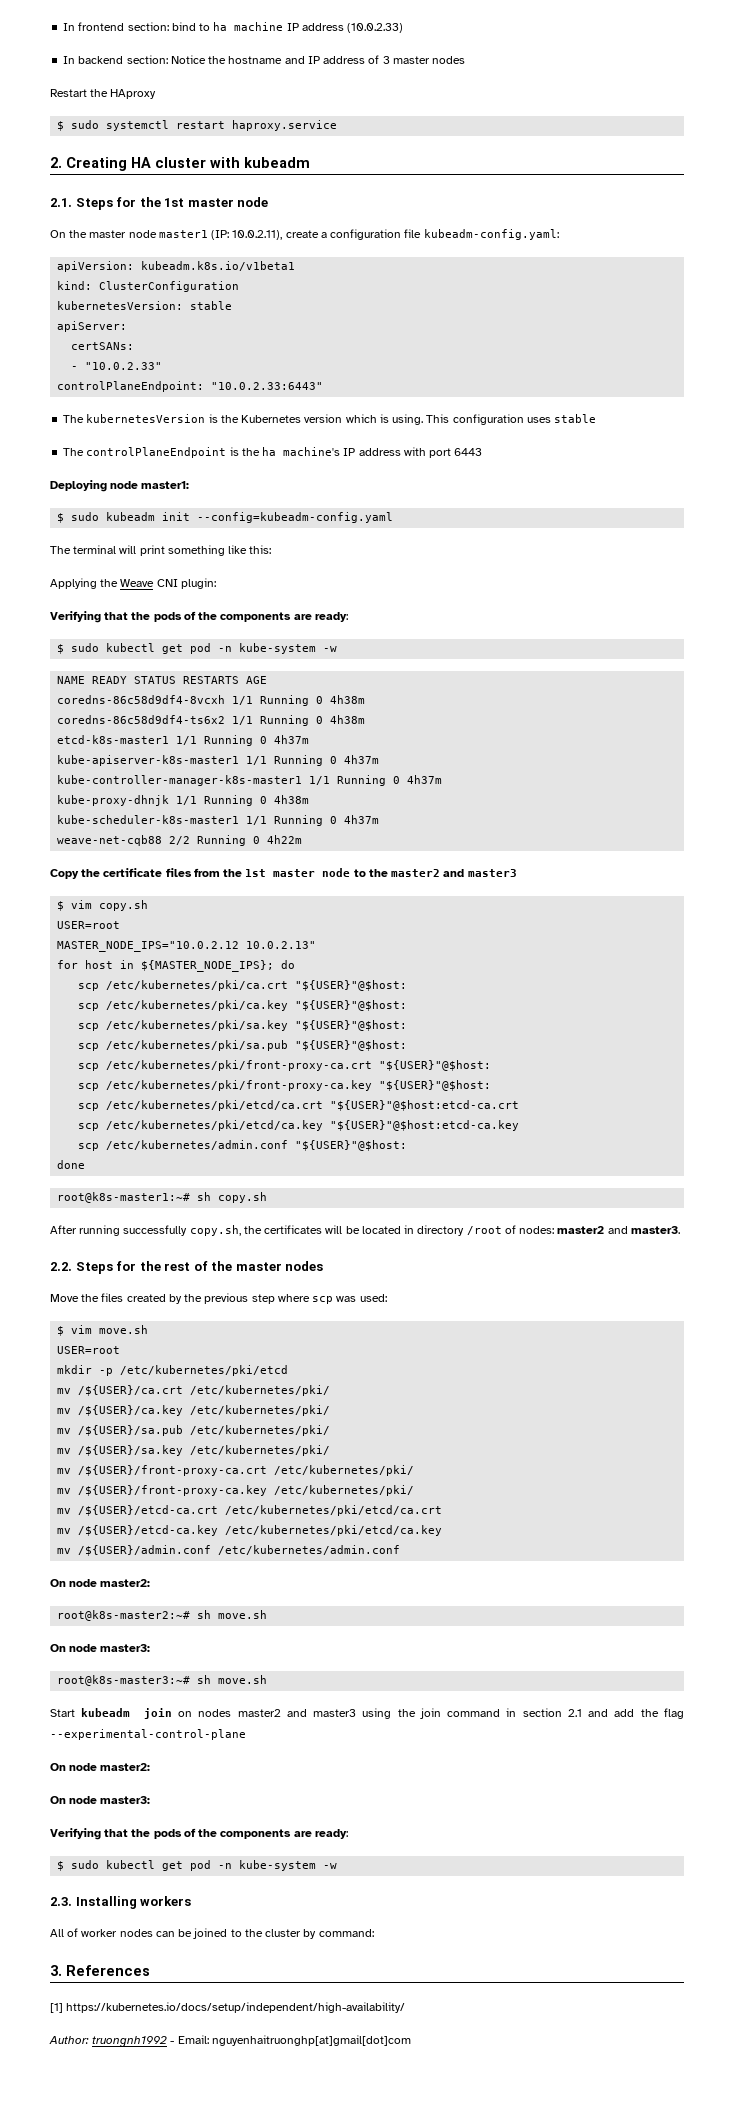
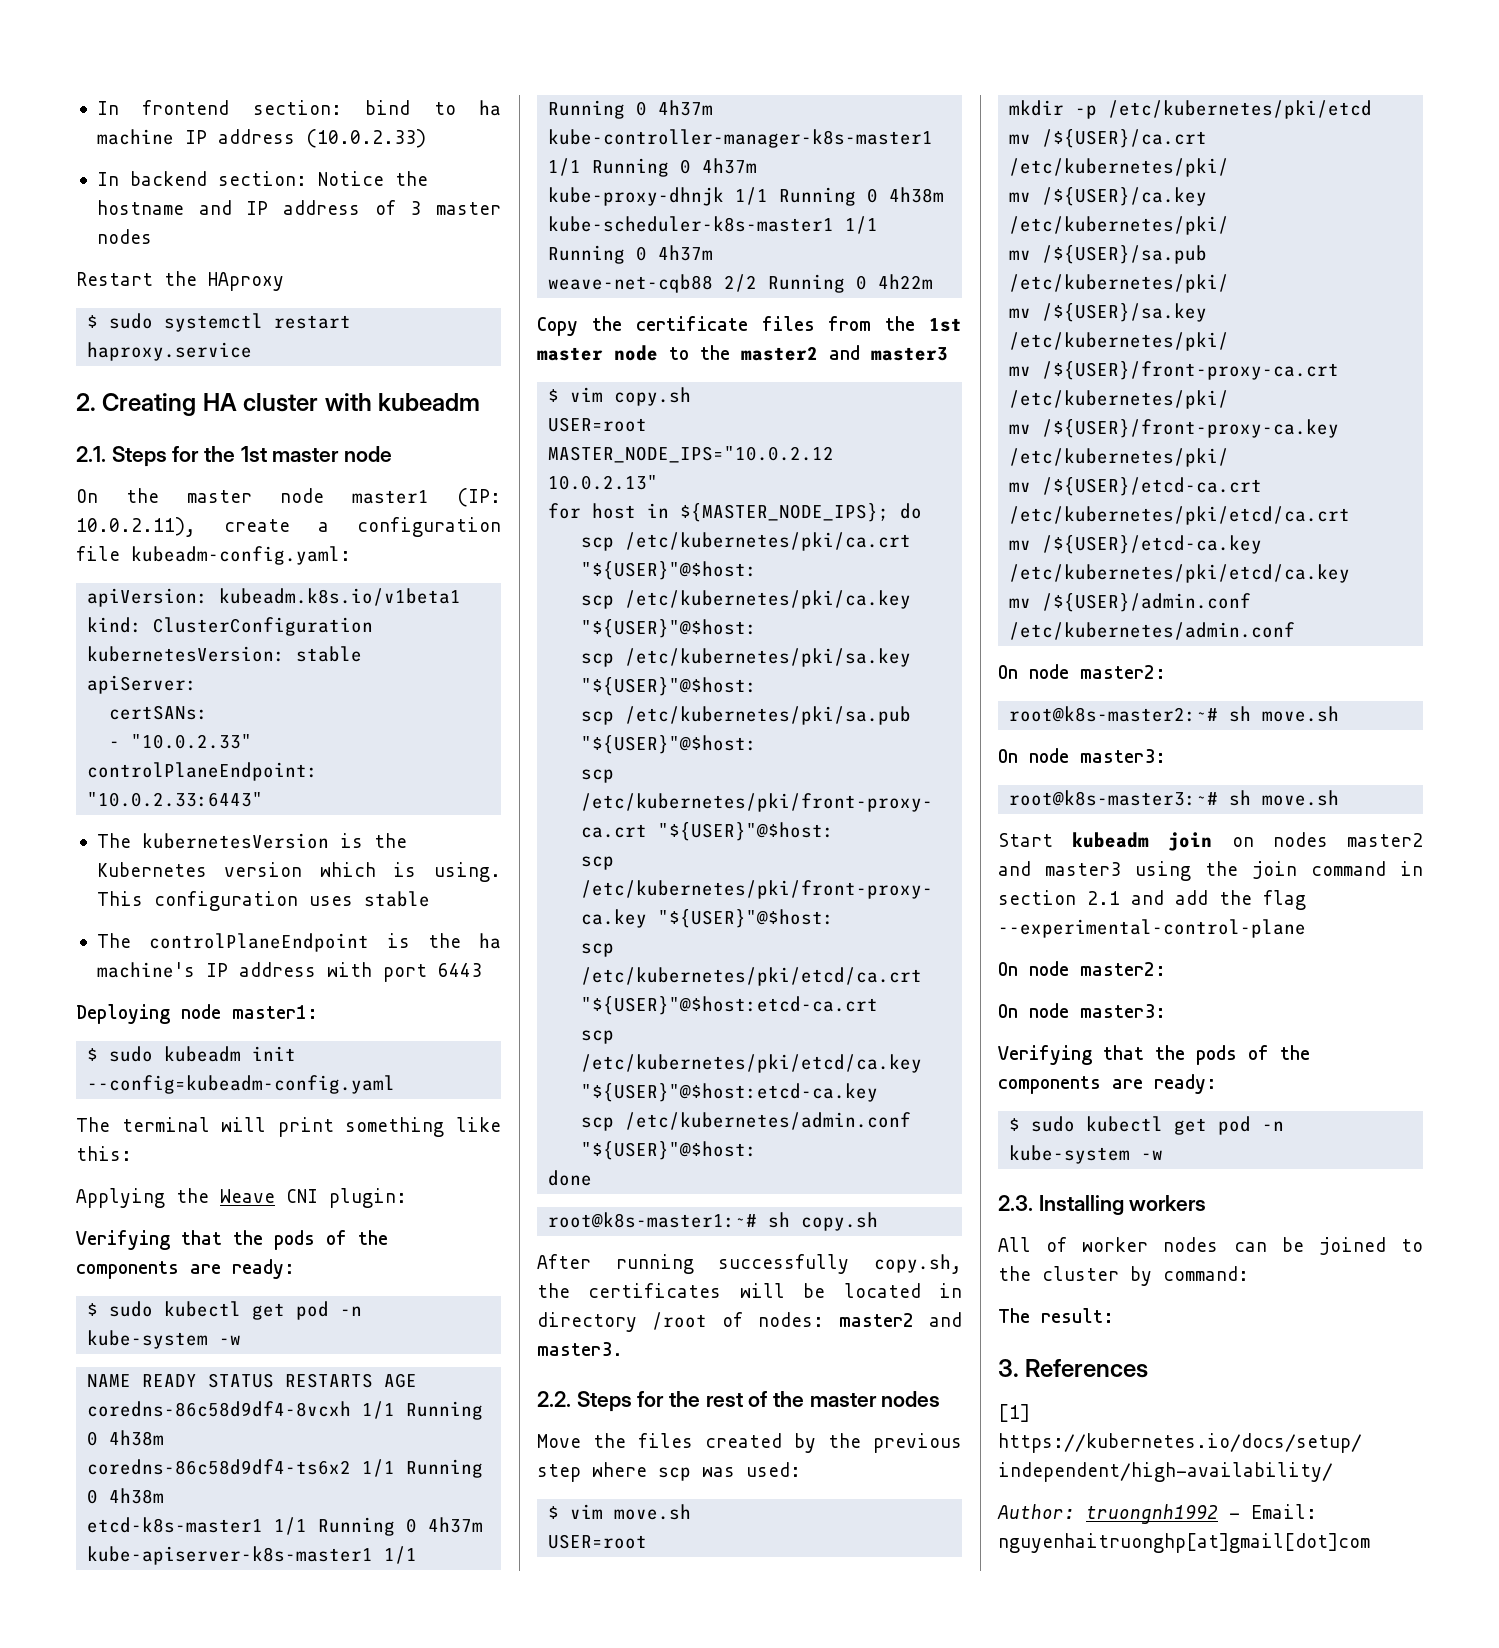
+ The result:

